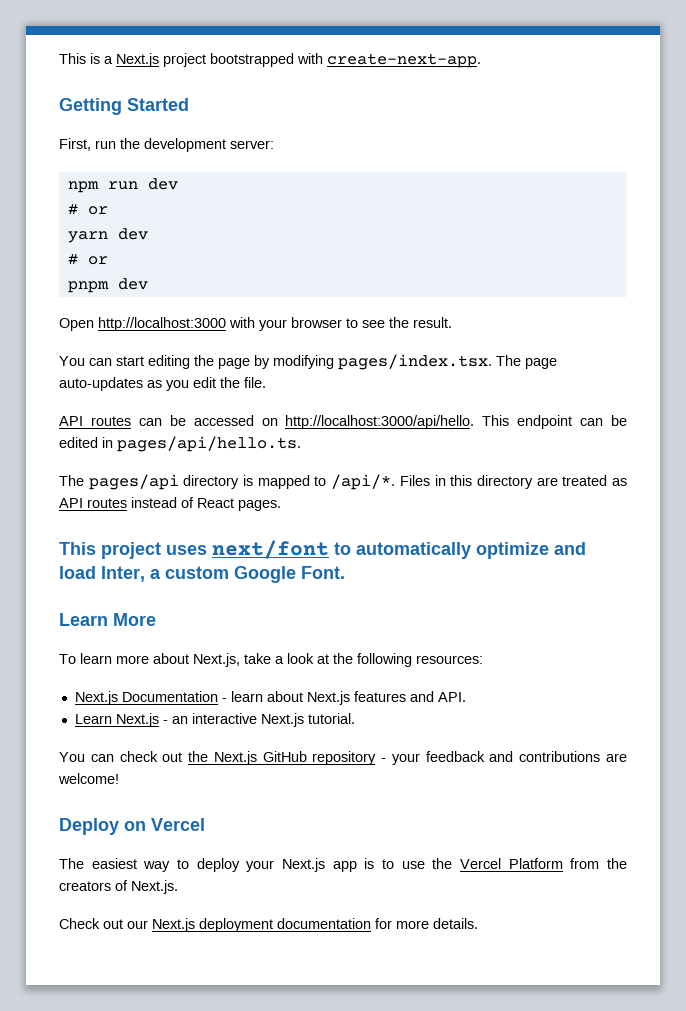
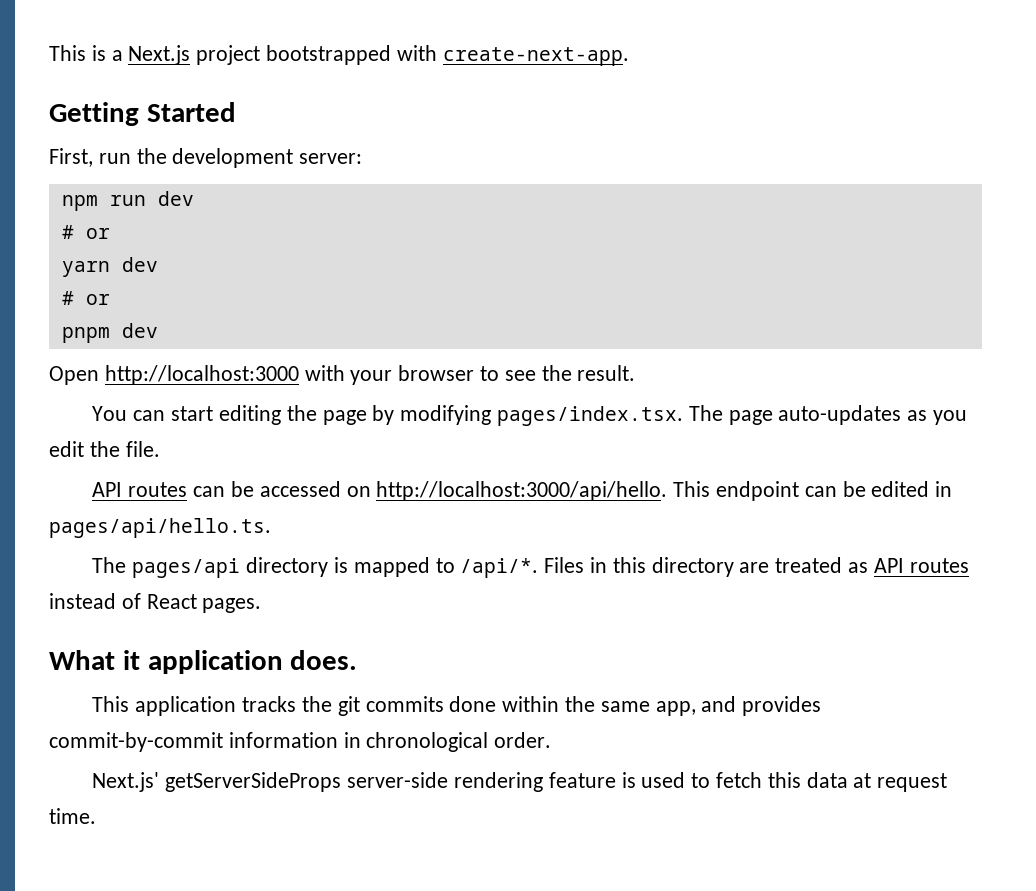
- This project uses next/font to automatically optimize and load Inter, a custom Google Font.
- Learn More
- To learn more about Next.js, take a look at the following resources:
- Next.js Documentation - learn about Next.js features and API.
- Learn Next.js - an interactive Next.js tutorial.
- You can check out the Next.js GitHub repository - your feedback and contributions are welcome!
- Deploy on Vercel
- The easiest way to deploy your Next.js app is to use the Vercel Platform from the creators of Next.js.
- Check out our Next.js deployment documentation for more details.
+ What it application does.
+ This application tracks the git commits done within the same app, and provides commit-by-commit information in chronological order.
+ Next.js' getServerSideProps server-side rendering feature is used to fetch this data at request time.

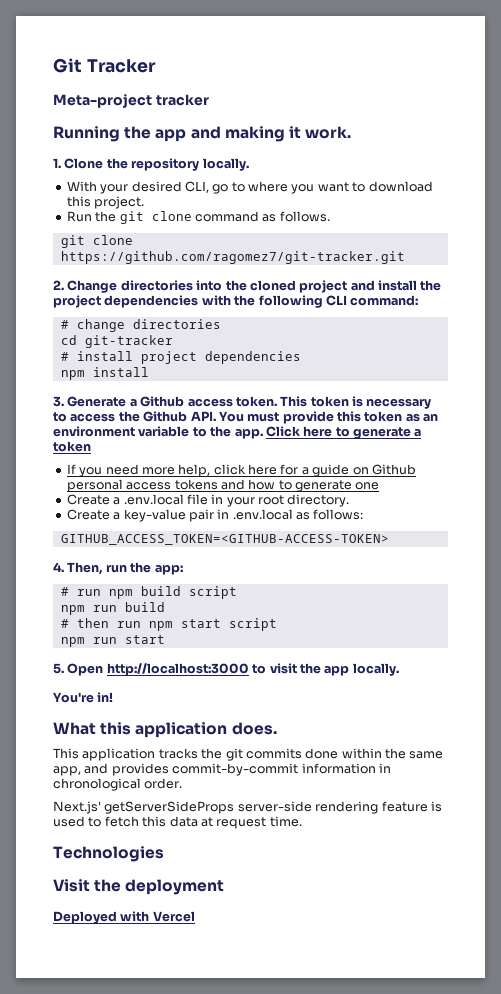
- This is a Next.js project bootstrapped with create-next-app.
- Getting Started
- First, run the development server:
- npm run dev
- # or
- yarn dev
- # or
- pnpm dev
- Open http://localhost:3000 with your browser to see the result.
- You can start editing the page by modifying pages/index.tsx. The page auto-updates as you edit the file.
- API routes can be accessed on http://localhost:3000/api/hello. This endpoint can be edited in pages/api/hello.ts.
- The pages/api directory is mapped to /api/*. Files in this directory are treated as API routes instead of React pages.
+ Git Tracker
+ Meta-project tracker
+ Running the app and making it work.
+ 1. Clone the repository locally.
+ With your desired CLI, go to where you want to download this project.
+ Run the git clone command as follows.
+ git clone https://github.com/ragomez7/git-tracker.git
+ 2. Change directories into the cloned project and install the project dependencies with the following CLI command:
+ # change directories
+ cd git-tracker
+ # install project dependencies
+ npm install
+ 3. Generate a Github access token. This token is necessary to access the Github API. You must provide this token as an environment variable to the app. Click here to generate a token
+ If you need more help, click here for a guide on Github personal access tokens and how to generate one
+ Create a .env.local file in your root directory.
+ Create a key-value pair in .env.local as follows:
+ GITHUB_ACCESS_TOKEN=<GITHUB-ACCESS-TOKEN>
+ 4. Then, run the app:
+ # run npm build script
+ npm run build
+ # then run npm start script
+ npm run start
+ 5. Open http://localhost:3000 to visit the app locally.
+ You're in!
- What it application does.
+ What this application does.
+ Technologies
+ Visit the deployment
+ Deployed with Vercel

